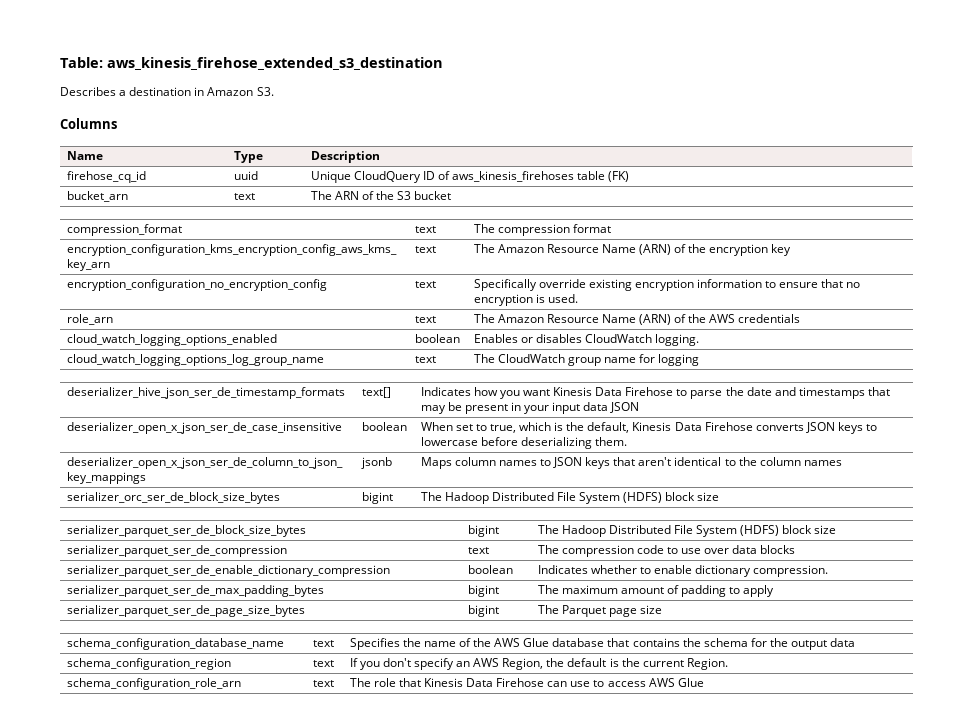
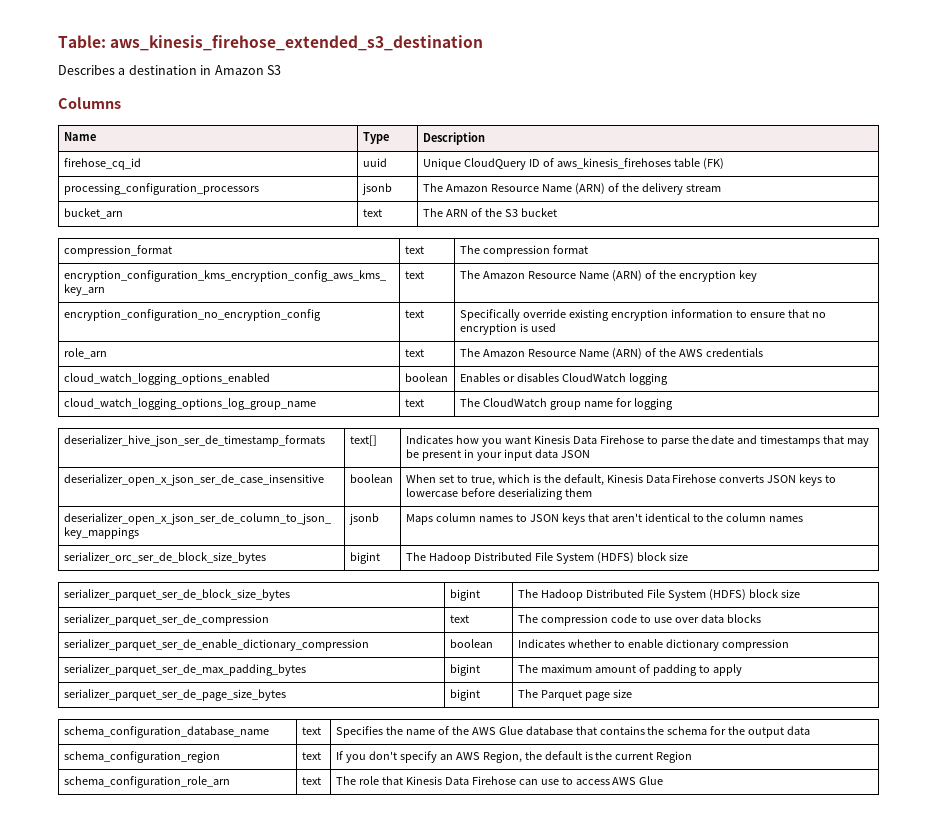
- Describes a destination in Amazon S3.
+ Describes a destination in Amazon S3
+ processing_configuration_processors | jsonb | The Amazon Resource Name (ARN) of the delivery stream
- encryption_configuration_no_encryption_config | text | Specifically override existing encryption information to ensure that no encryption is used.
+ encryption_configuration_no_encryption_config | text | Specifically override existing encryption information to ensure that no encryption is used
- cloud_watch_logging_options_enabled | boolean | Enables or disables CloudWatch logging.
+ cloud_watch_logging_options_enabled | boolean | Enables or disables CloudWatch logging
- deserializer_open_x_json_ser_de_case_insensitive | boolean | When set to true, which is the default, Kinesis Data Firehose converts JSON keys to lowercase before deserializing them.
+ deserializer_open_x_json_ser_de_case_insensitive | boolean | When set to true, which is the default, Kinesis Data Firehose converts JSON keys to lowercase before deserializing them
- serializer_parquet_ser_de_enable_dictionary_compression | boolean | Indicates whether to enable dictionary compression.
+ serializer_parquet_ser_de_enable_dictionary_compression | boolean | Indicates whether to enable dictionary compression
- schema_configuration_region | text | If you don't specify an AWS Region, the default is the current Region.
+ schema_configuration_region | text | If you don't specify an AWS Region, the default is the current Region

